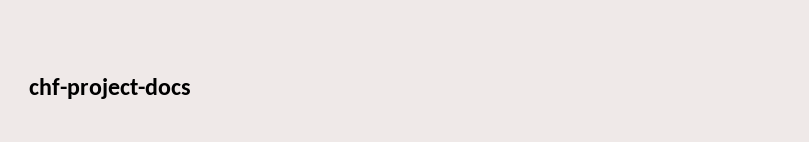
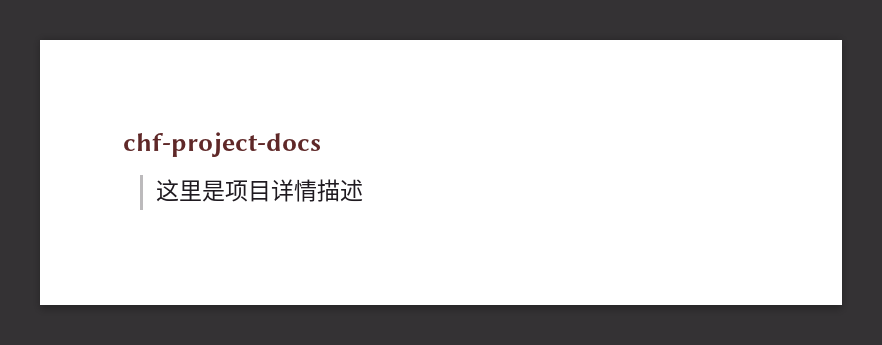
+ 这里是项目详情描述

